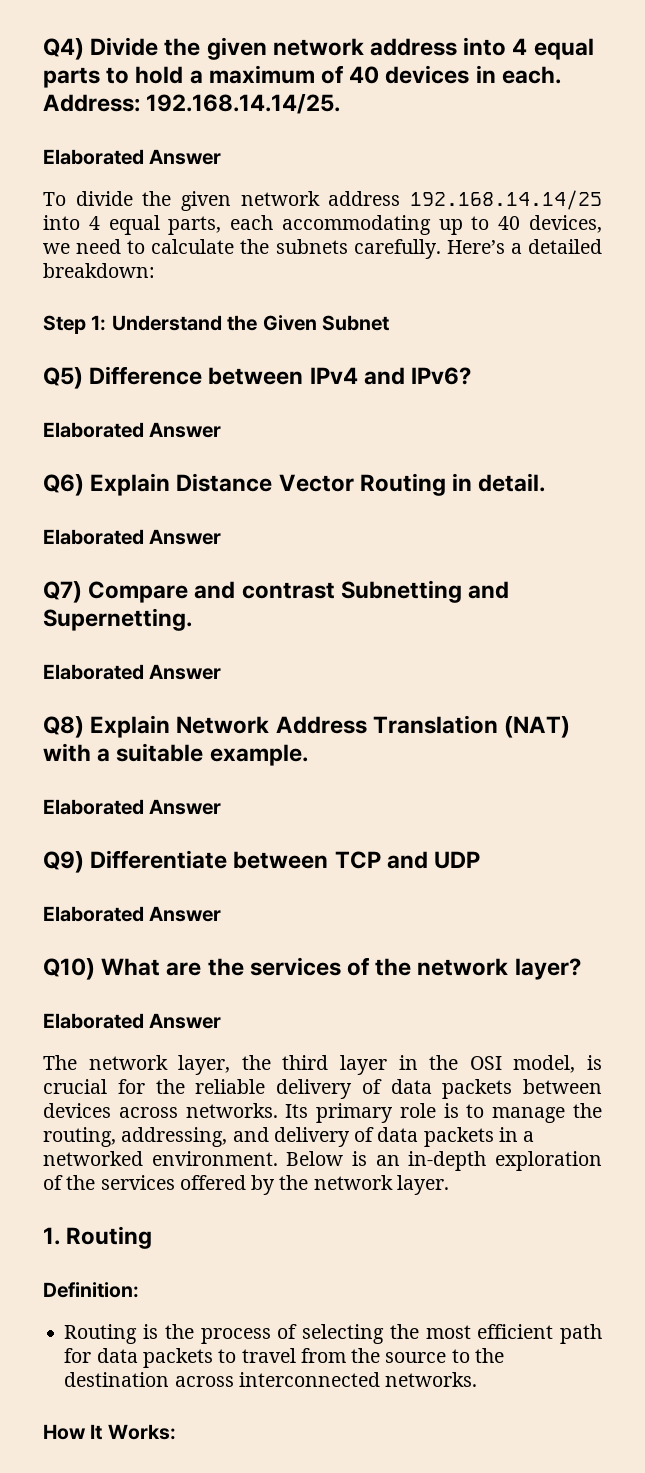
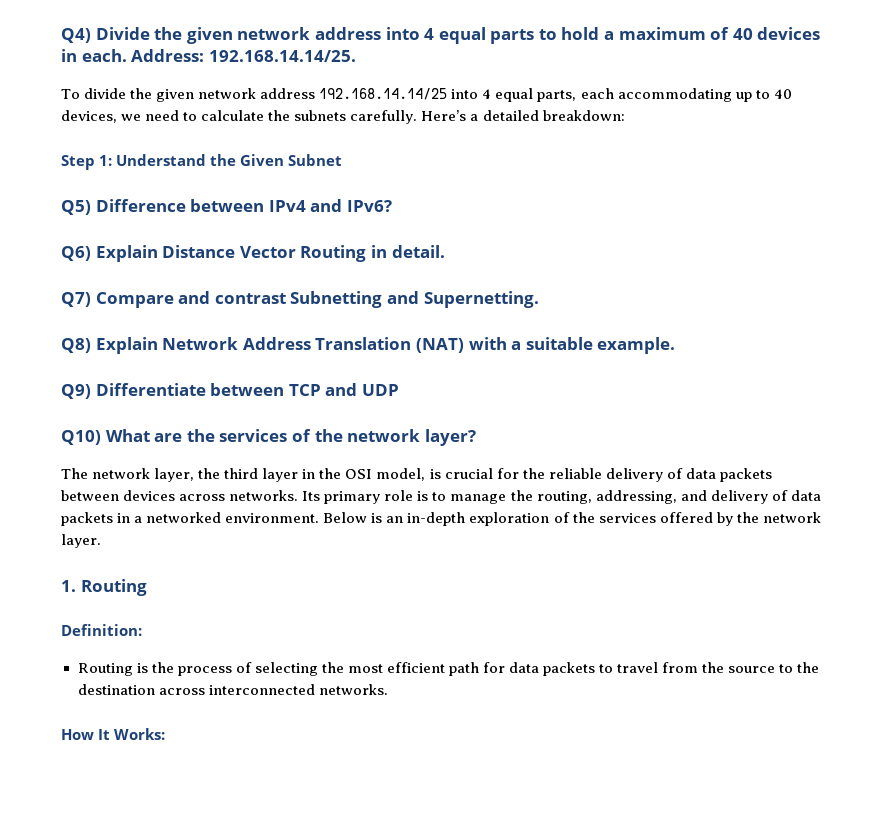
  Address: 192.168.14.14/25.
- Elaborated Answer
  Q5) Difference between IPv4 and IPv6?
- Elaborated Answer
  Q6) Explain Distance Vector Routing in detail.
- Elaborated Answer
  Q7) Compare and contrast Subnetting and Supernetting.
- Elaborated Answer
  Q8) Explain Network Address Translation (NAT) with a suitable example.
- Elaborated Answer
  Q9) Differentiate between TCP and UDP
- Elaborated Answer
  Q10) What are the services of the network layer?
- Elaborated Answer

